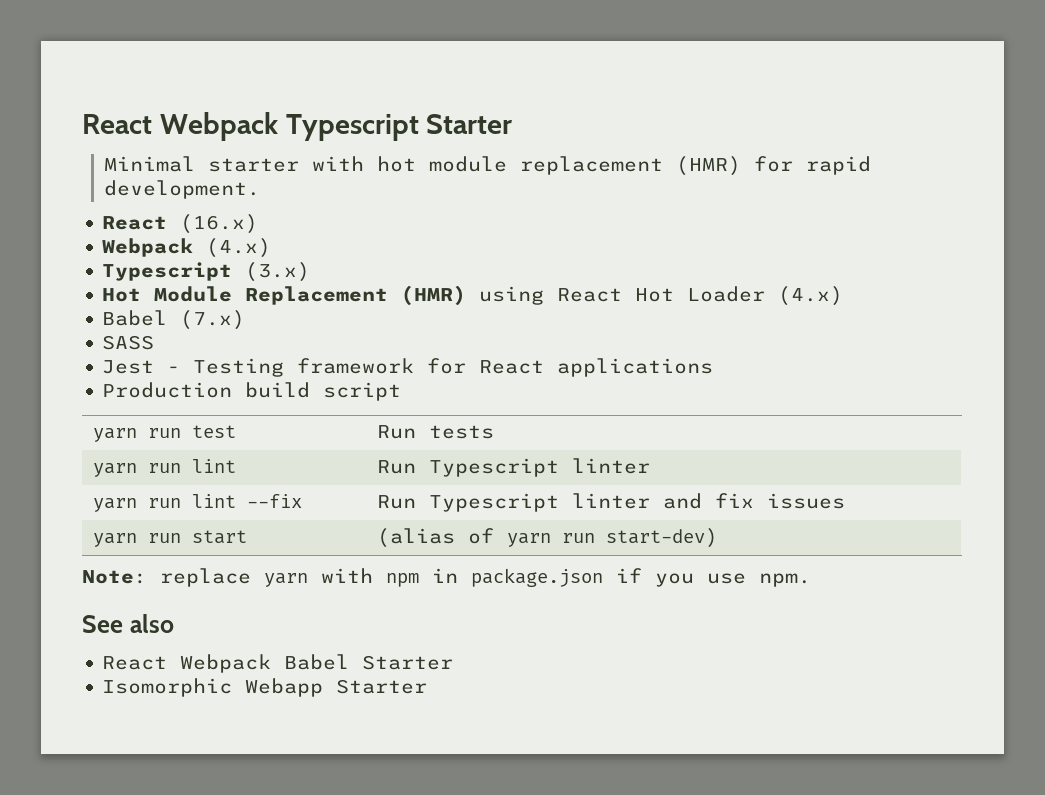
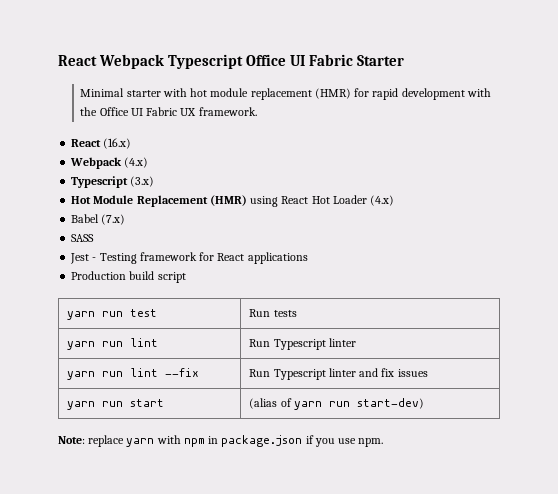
- React Webpack Typescript Starter
+ React Webpack Typescript Office UI Fabric Starter
- Minimal starter with hot module replacement (HMR) for rapid development.
+ Minimal starter with hot module replacement (HMR) for rapid development with the Office UI Fabric UX framework.
- See also
- React Webpack Babel Starter
- Isomorphic Webapp Starter

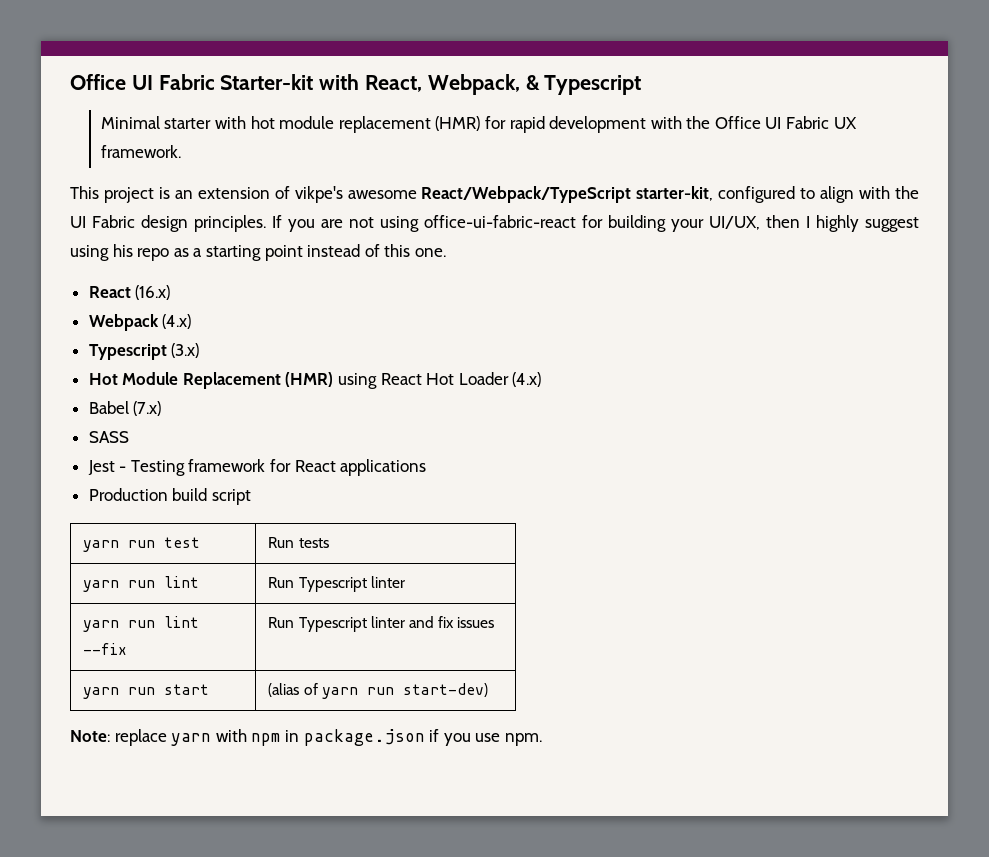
- React Webpack Typescript Office UI Fabric Starter
+ Office UI Fabric Starter-kit with React, Webpack, & Typescript
+ This project is an extension of vikpe's awesome React/Webpack/TypeScript starter-kit, configured to align with the UI Fabric design principles. If you are not using office-ui-fabric-react for building your UI/UX, then I highly suggest using his repo as a starting point instead of this one.

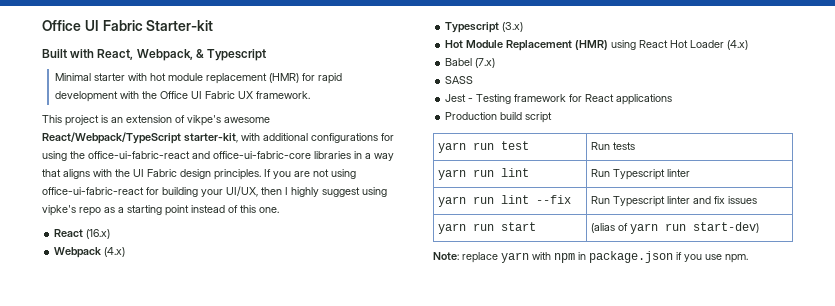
- Office UI Fabric Starter-kit with React, Webpack, & Typescript
+ Office UI Fabric Starter-kit
+ Built with React, Webpack, & Typescript
- This project is an extension of vikpe's awesome React/Webpack/TypeScript starter-kit, configured to align with the UI Fabric design principles.
+ This project is an extension of vikpe's awesome React/Webpack/TypeScript starter-kit, with additional configurations for using the office-ui-fabric-react and office-ui-fabric-core libraries in a way that aligns with the UI Fabric design principles.
- If you are not using office-ui-fabric-react for building your UI/UX, then I highly suggest using his repo as a starting point instead of this one.
+ If you are not using office-ui-fabric-react for building your UI/UX, then I highly suggest using vipke's repo as a starting point instead of this one.

